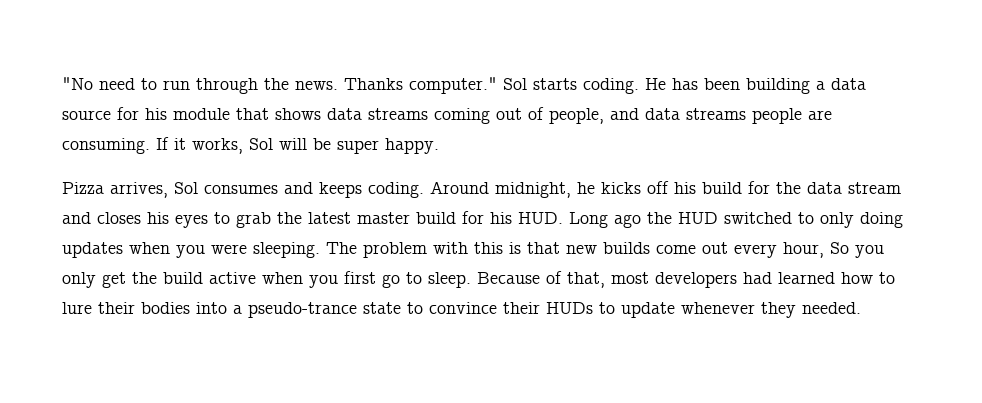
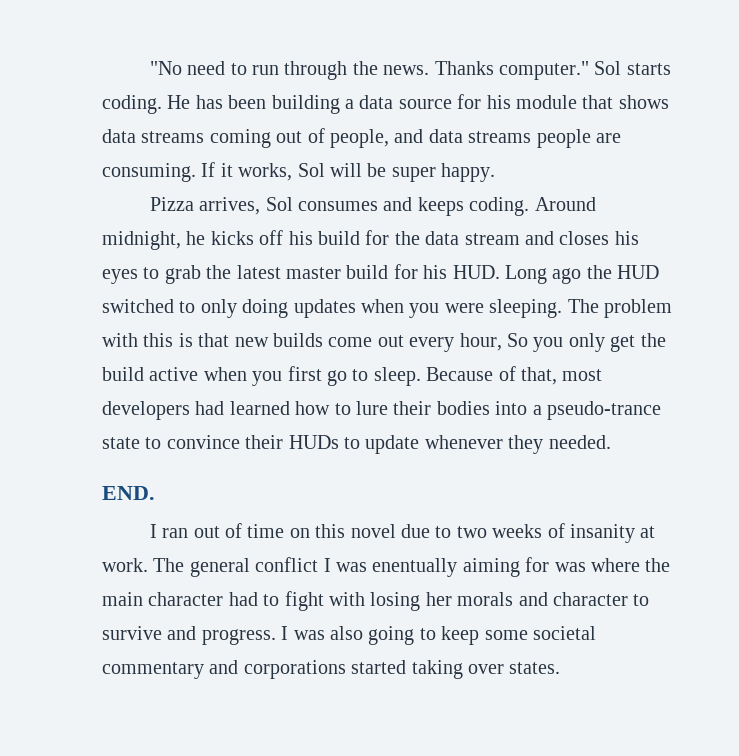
+ END.
+ I ran out of time on this novel due to two weeks of insanity at work. The general conflict I was enentually aiming for was where the main character had to fight with losing her morals and character to survive and progress. I was also going to keep some societal commentary and corporations started taking over states.

